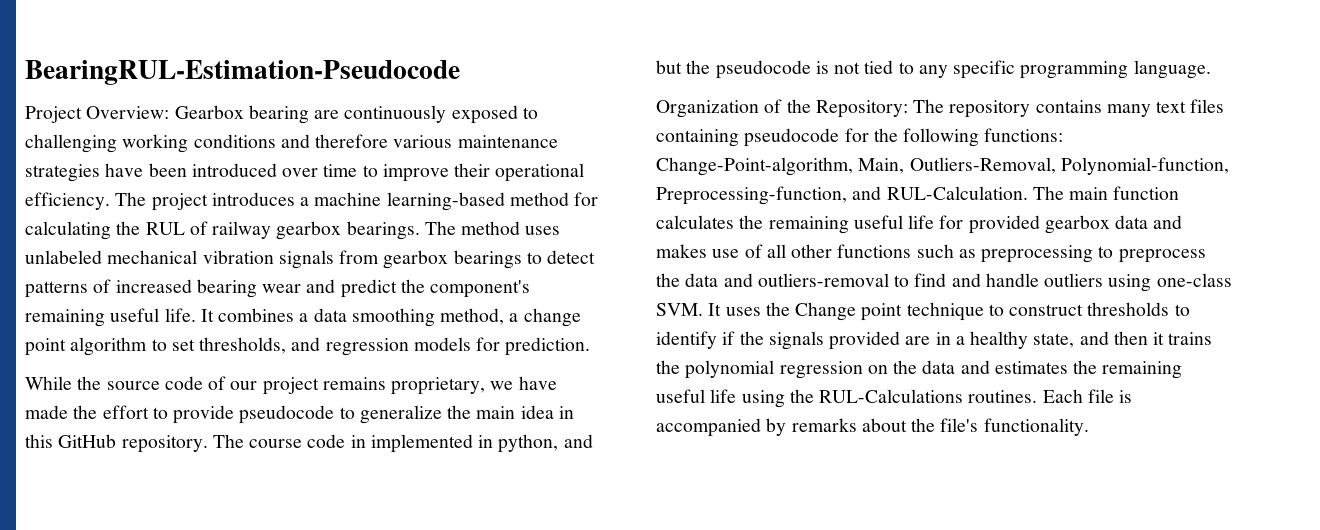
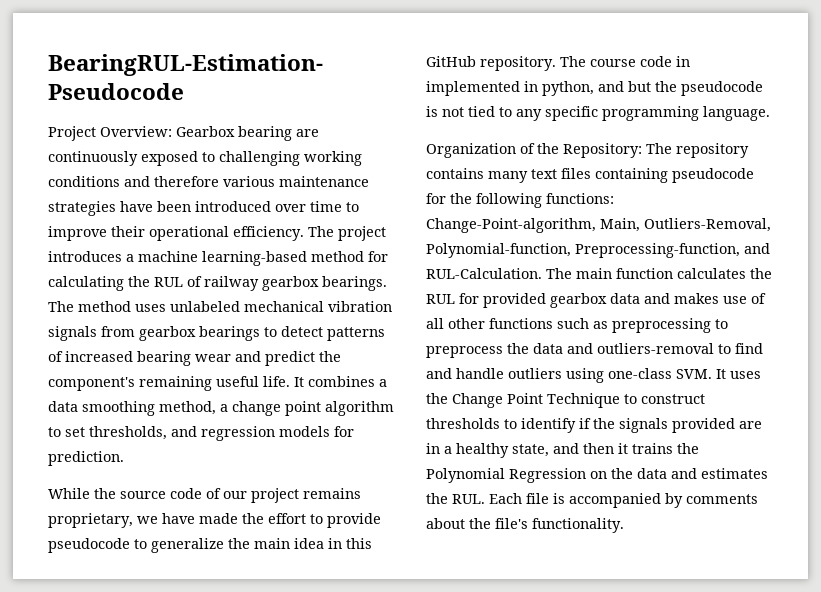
- The main function calculates the remaining useful life for provided gearbox data and makes use of all other functions such as preprocessing to preprocess the data and outliers-removal to find and handle outliers using one-class SVM. It uses the Change point technique to construct thresholds to identify if the signals provided are in a healthy state, and then it trains the polynomial regression on the data and estimates the remaining useful life using the RUL-Calculations routines. Each file is accompanied by remarks about the file's functionality.
+ The main function calculates the RUL for provided gearbox data and makes use of all other functions such as preprocessing to preprocess the data and outliers-removal to find and handle outliers using one-class SVM. It uses the Change Point Technique to construct thresholds to identify if the signals provided are in a healthy state, and then it trains the Polynomial Regression on the data and estimates the RUL. Each file is accompanied by comments about the file's functionality.

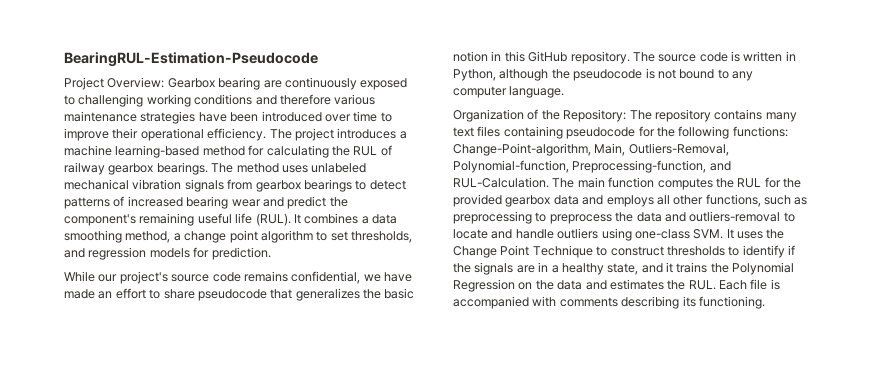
- The method uses unlabeled mechanical vibration signals from gearbox bearings to detect patterns of increased bearing wear and predict the component's remaining useful life.
+ The method uses unlabeled mechanical vibration signals from gearbox bearings to detect patterns of increased bearing wear and predict the component's remaining useful life (RUL).
- While the source code of our project remains proprietary, we have made the effort to provide pseudocode to generalize the main idea in this GitHub repository.
+ While our project's source code remains confidential, we have made an effort to share pseudocode that generalizes the basic notion in this GitHub repository.
- The course code in implemented in python, and but the pseudocode is not tied to any specific programming language.
+ The source code is written in Python, although the pseudocode is not bound to any computer language.
- The main function calculates the RUL for provided gearbox data and makes use of all other functions such as preprocessing to preprocess the data and outliers-removal to find and handle outliers using one-class SVM. It uses the Change Point Technique to construct thresholds to identify if the signals provided are in a healthy state, and then it trains the Polynomial Regression on the data and estimates the RUL. Each file is accompanied by comments about the file's functionality.
+ The main function computes the RUL for the provided gearbox data and employs all other functions, such as preprocessing to preprocess the data and outliers-removal to locate and handle outliers using one-class SVM. It uses the Change Point Technique to construct thresholds to identify if the signals are in a healthy state, and it trains the Polynomial Regression on the data and estimates the RUL. Each file is accompanied with comments describing its functioning.

